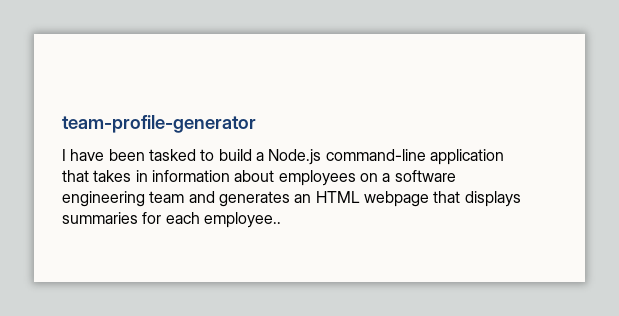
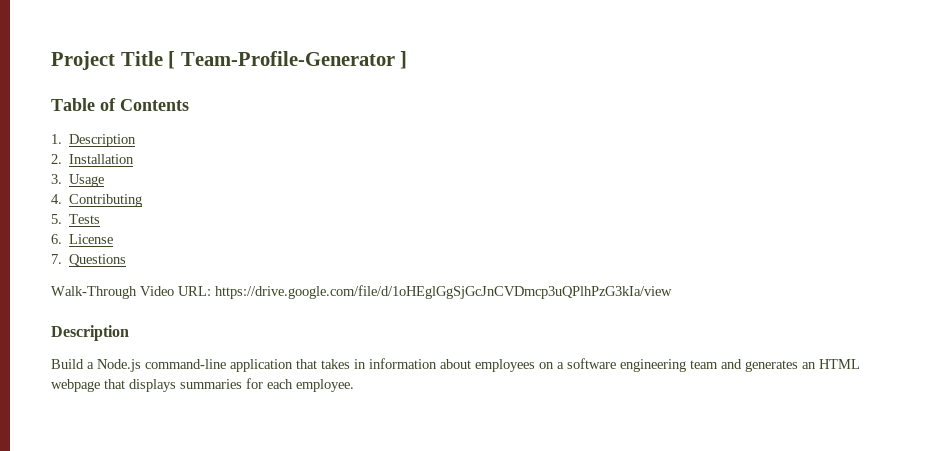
- team-profile-generator
- I have been tasked to build a Node.js command-line application that takes in information about employees on a software engineering team and generates an HTML webpage that displays summaries for each employee..
+ Project Title [ Team-Profile-Generator ]
+ Table of Contents
+ 1. Description
+ 2. Installation
+ 3. Usage
+ 4. Contributing
+ 5. Tests
+ 6. License
+ 7. Questions
+ Walk-Through Video URL: https://drive.google.com/file/d/1oHEglGgSjGcJnCVDmcp3uQPlhPzG3kIa/view
+ Description
+ Build a Node.js command-line application that takes in information about employees on a software engineering team and generates an HTML webpage that displays summaries for each employee.

